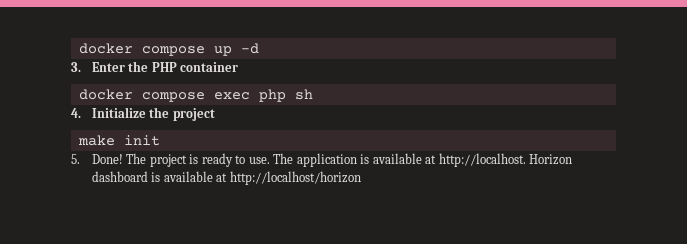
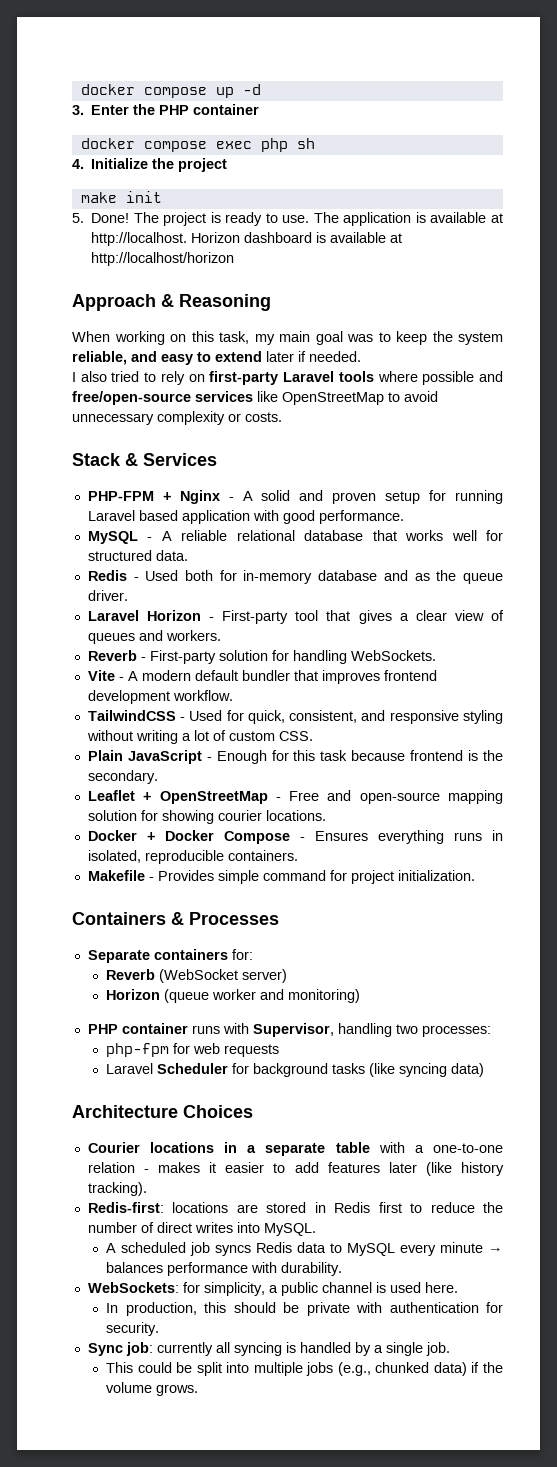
+ Approach & Reasoning
+ When working on this task, my main goal was to keep the system reliable, and easy to extend later if needed.
+ I also tried to rely on first-party Laravel tools where possible and free/open-source services like OpenStreetMap to avoid unnecessary complexity or costs.
+ Stack & Services
+ PHP-FPM + Nginx - A solid and proven setup for running Laravel based application with good performance.
+ MySQL - A reliable relational database that works well for structured data.
+ Redis - Used both for in-memory database and as the queue driver.
+ Laravel Horizon - First-party tool that gives a clear view of queues and workers.
+ Reverb - First-party solution for handling WebSockets.
+ Vite - A modern default bundler that improves frontend development workflow.
+ TailwindCSS - Used for quick, consistent, and responsive styling without writing a lot of custom CSS.
+ Plain JavaScript - Enough for this task because frontend is the secondary.
+ Leaflet + OpenStreetMap - Free and open-source mapping solution for showing courier locations.
+ Docker + Docker Compose - Ensures everything runs in isolated, reproducible containers.
+ Makefile - Provides simple command for project initialization.
+ Containers & Processes
+ Separate containers for:
+ Reverb (WebSocket server)
+ Horizon (queue worker and monitoring)
+ PHP container runs with Supervisor, handling two processes:
+ php-fpm for web requests
+ Laravel Scheduler for background tasks (like syncing data)
+ Architecture Choices
+ Courier locations in a separate table with a one-to-one relation - makes it easier to add features later (like history tracking).
+ Redis-first: locations are stored in Redis first to reduce the number of direct writes into MySQL.
+ A scheduled job syncs Redis data to MySQL every minute → balances performance with durability.
+ WebSockets: for simplicity, a public channel is used here.
+ In production, this should be private with authentication for security.
+ Sync job: currently all syncing is handled by a single job.
+ This could be split into multiple jobs (e.g., chunked data) if the volume grows.

